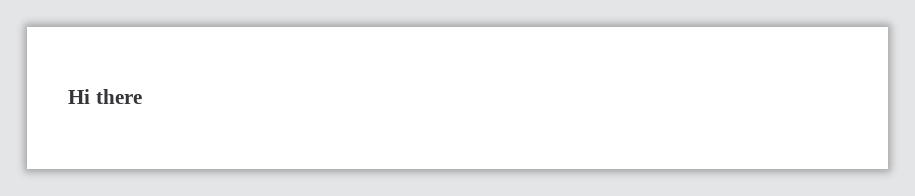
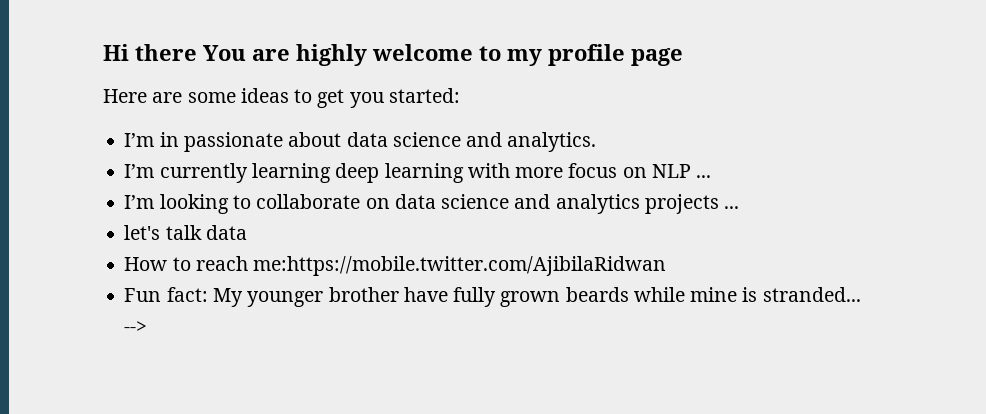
- Hi there
+ Hi there You are highly welcome to my profile page
+ Here are some ideas to get you started:
+ I’m in passionate about data science and analytics.
+ I’m currently learning deep learning with more focus on NLP ...
+ I’m looking to collaborate on data science and analytics projects ...
+ let's talk data
+ How to reach me:https://mobile.twitter.com/AjibilaRidwan
+ Fun fact: My younger brother have fully grown beards while mine is stranded... -->

